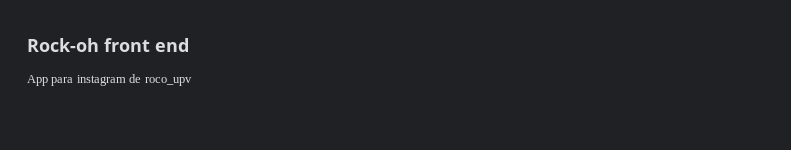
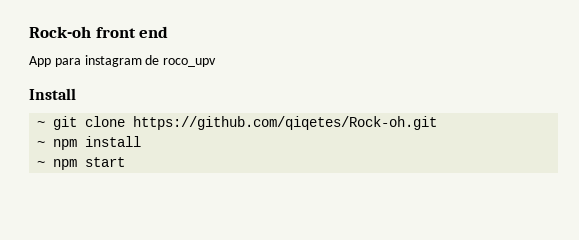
+ Install
+ ~ git clone https://github.com/qiqetes/Rock-oh.git
+ ~ npm install
+ ~ npm start

